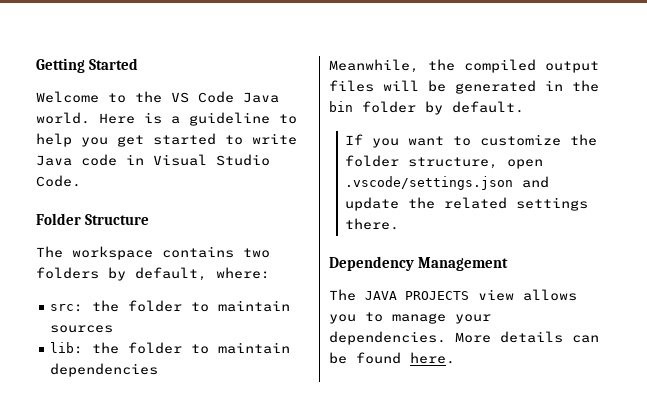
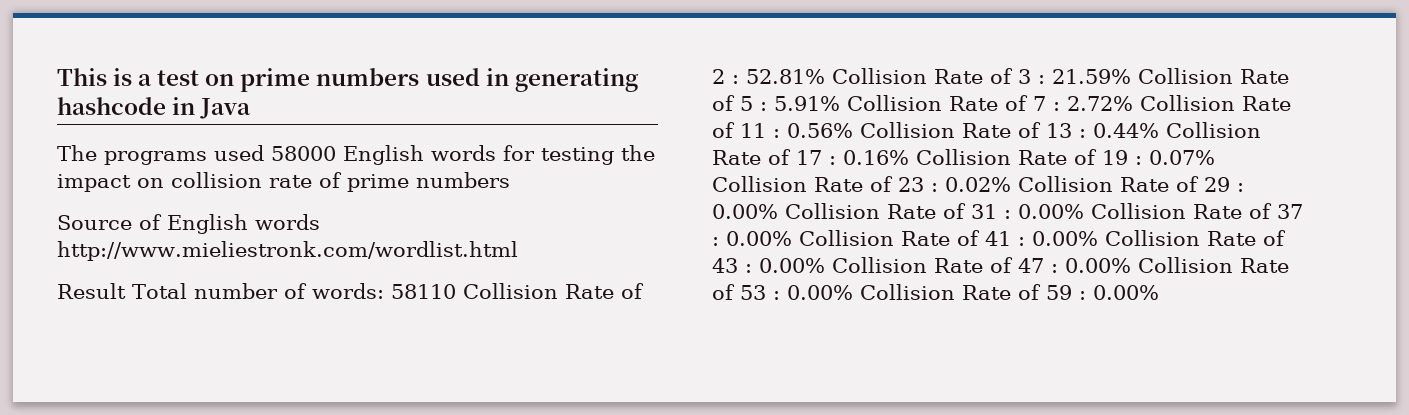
- Getting Started
- Welcome to the VS Code Java world. Here is a guideline to help you get started to write Java code in Visual Studio Code.
- Folder Structure
- The workspace contains two folders by default, where:
- src: the folder to maintain sources
- lib: the folder to maintain dependencies
- Meanwhile, the compiled output files will be generated in the bin folder by default.
- If you want to customize the folder structure, open .vscode/settings.json and update the related settings there.
- Dependency Management
- The JAVA PROJECTS view allows you to manage your dependencies. More details can be found here.
+ This is a test on prime numbers used in generating hashcode in Java
+ The programs used 58000 English words for testing the impact on collision rate of prime numbers
+ Source of English words http://www.mieliestronk.com/wordlist.html
+ Result Total number of words: 58110 Collision Rate of 2 : 52.81% Collision Rate of 3 : 21.59% Collision Rate of 5 : 5.91% Collision Rate of 7 : 2.72% Collision Rate of 11 : 0.56% Collision Rate of 13 : 0.44% Collision Rate of 17 : 0.16% Collision Rate of 19 : 0.07% Collision Rate of 23 : 0.02% Collision Rate of 29 : 0.00% Collision Rate of 31 : 0.00% Collision Rate of 37 : 0.00% Collision Rate of 41 : 0.00% Collision Rate of 43 : 0.00% Collision Rate of 47 : 0.00% Collision Rate of 53 : 0.00% Collision Rate of 59 : 0.00%

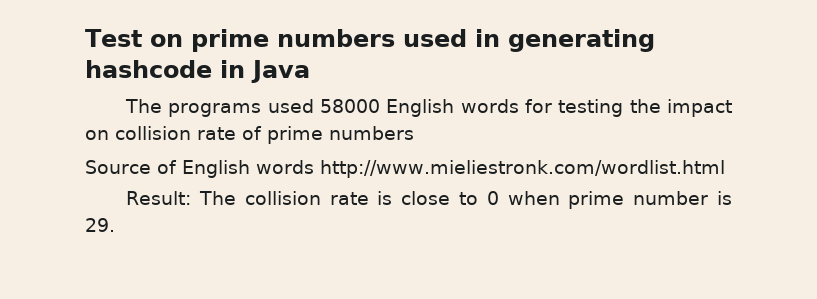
- This is a test on prime numbers used in generating hashcode in Java
+ Test on prime numbers used in generating hashcode in Java
- Result Total number of words: 58110 Collision Rate of 2 : 52.81% Collision Rate of 3 : 21.59% Collision Rate of 5 : 5.91% Collision Rate of 7 : 2.72% Collision Rate of 11 : 0.56% Collision Rate of 13 : 0.44% Collision Rate of 17 : 0.16% Collision Rate of 19 : 0.07% Collision Rate of 23 : 0.02% Collision Rate of 29 : 0.00% Collision Rate of 31 : 0.00% Collision Rate of 37 : 0.00% Collision Rate of 41 : 0.00% Collision Rate of 43 : 0.00% Collision Rate of 47 : 0.00% Collision Rate of 53 : 0.00% Collision Rate of 59 : 0.00%
+ Result: The collision rate is close to 0 when prime number is 29.

